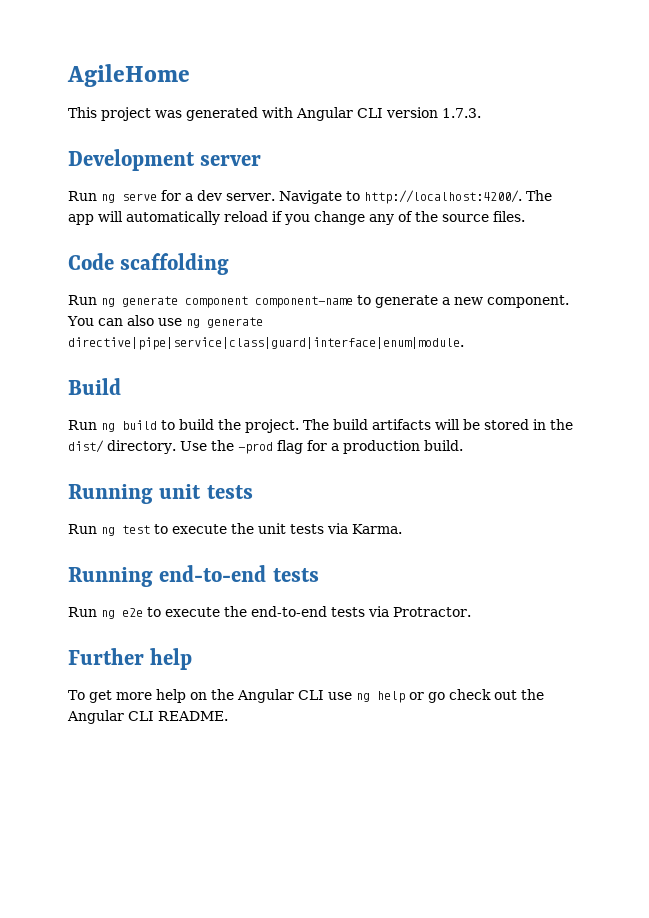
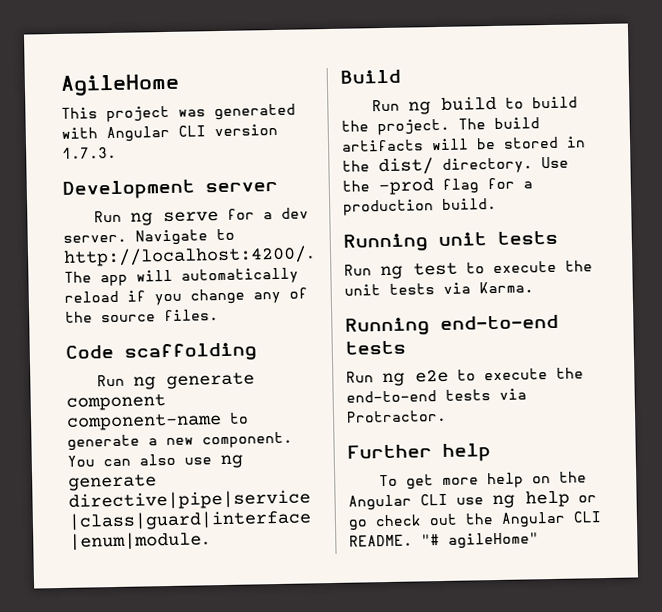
+ "# agileHome"

